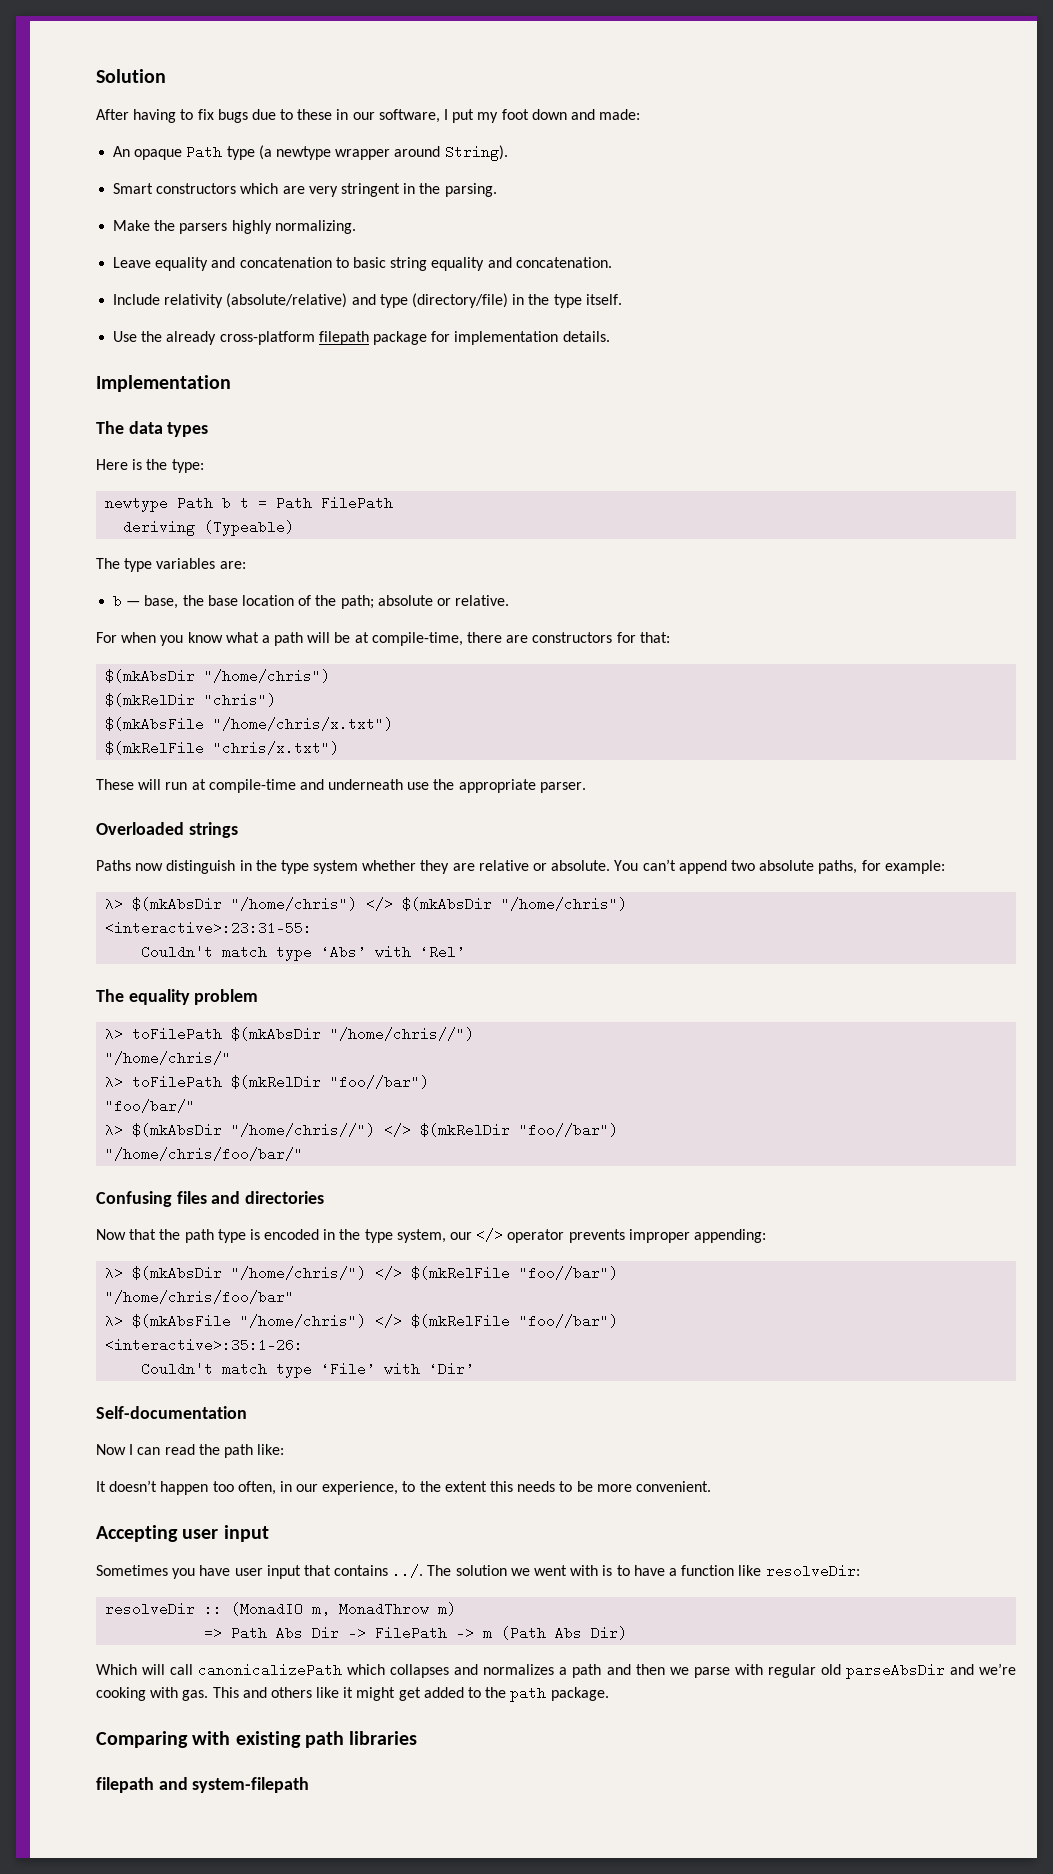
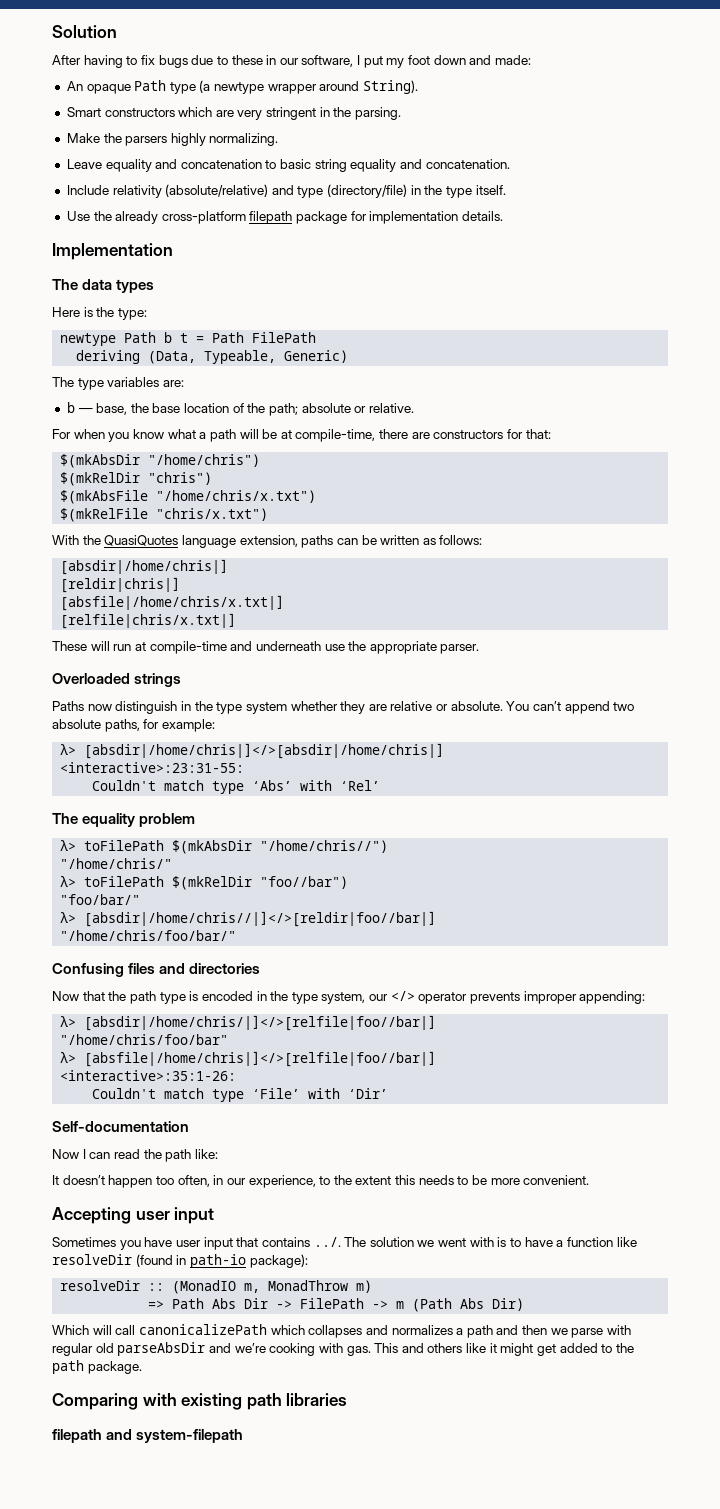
- deriving (Typeable)
+ deriving (Data, Typeable, Generic)
+ With the QuasiQuotes language extension, paths can be written as follows:
+ [absdir|/home/chris|]
+ [reldir|chris|]
+ [absfile|/home/chris/x.txt|]
+ [relfile|chris/x.txt|]
- λ> $(mkAbsDir "/home/chris") </> $(mkAbsDir "/home/chris")
+ λ> [absdir|/home/chris|]</>[absdir|/home/chris|]
- λ> $(mkAbsDir "/home/chris//") </> $(mkRelDir "foo//bar")
+ λ> [absdir|/home/chris//|]</>[reldir|foo//bar|]
- λ> $(mkAbsDir "/home/chris/") </> $(mkRelFile "foo//bar")
+ λ> [absdir|/home/chris/|]</>[relfile|foo//bar|]
  "/home/chris/foo/bar"
- λ> $(mkAbsFile "/home/chris") </> $(mkRelFile "foo//bar")
+ λ> [absfile|/home/chris|]</>[relfile|foo//bar|]
- Sometimes you have user input that contains ../. The solution we went with is to have a function like resolveDir:
+ Sometimes you have user input that contains ../. The solution we went with is to have a function like resolveDir (found in path-io package):

